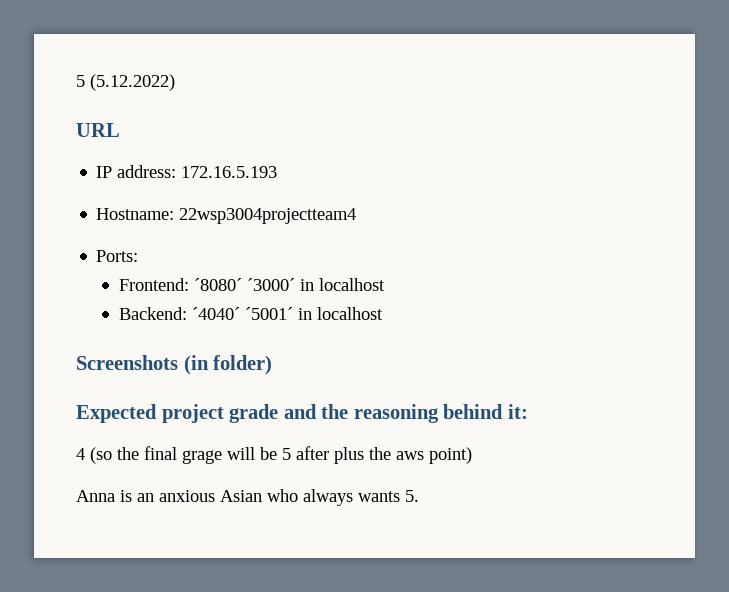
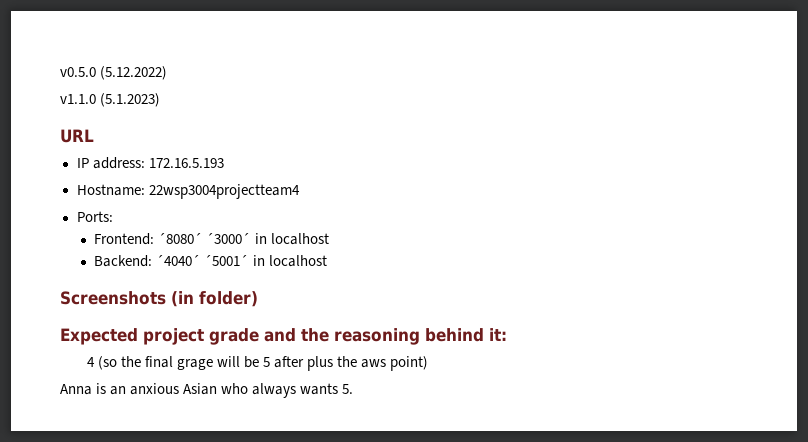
- 5 (5.12.2022)
+ v0.5.0 (5.12.2022)
+ v1.1.0 (5.1.2023)

